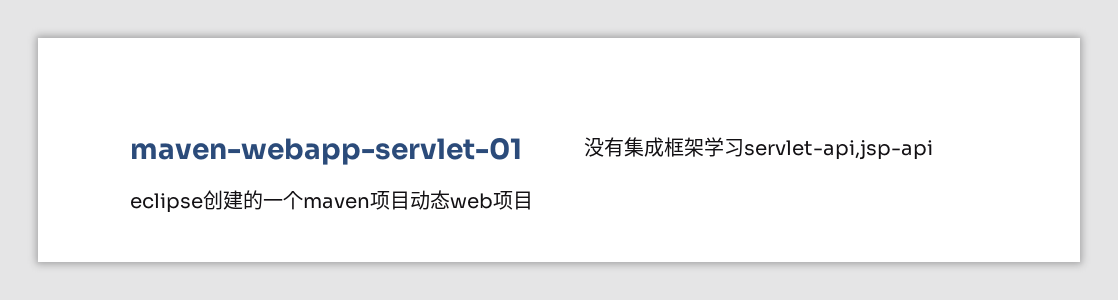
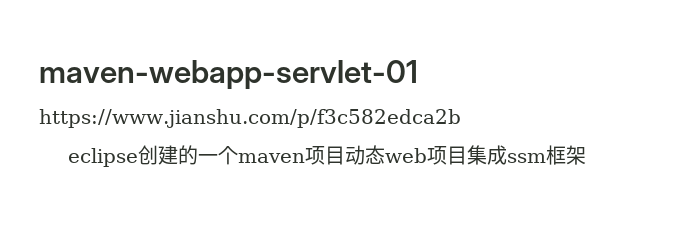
+ https://www.jianshu.com/p/f3c582edca2b
- eclipse创建的一个maven项目动态web项目没有集成框架学习servlet-api,jsp-api
+ eclipse创建的一个maven项目动态web项目集成ssm框架

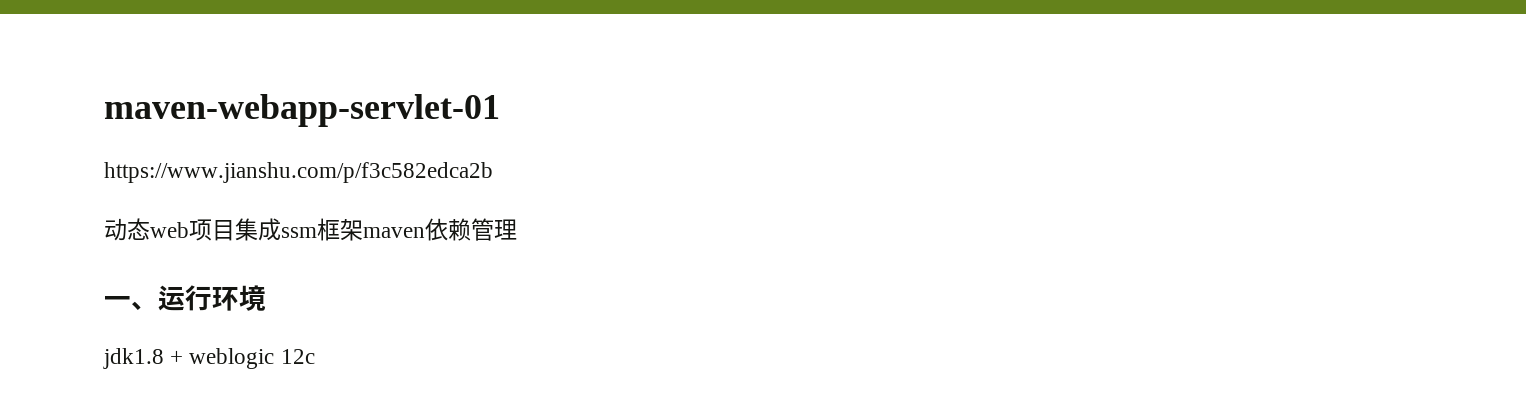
- eclipse创建的一个maven项目动态web项目集成ssm框架
+ 动态web项目集成ssm框架maven依赖管理
+ 一、运行环境
+ jdk1.8 + weblogic 12c

